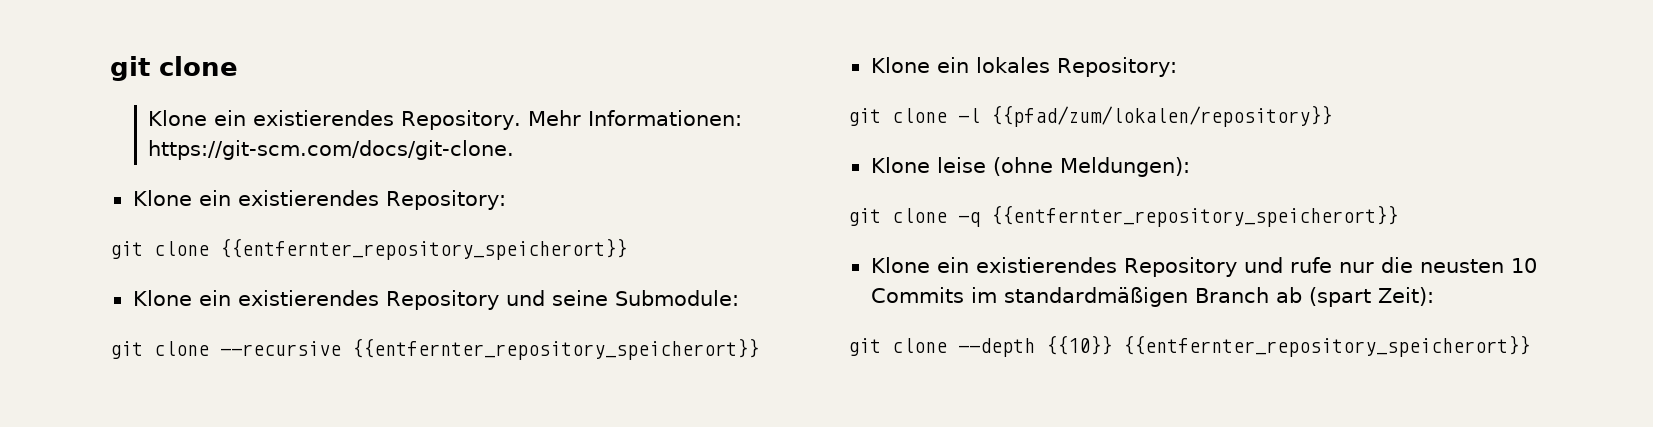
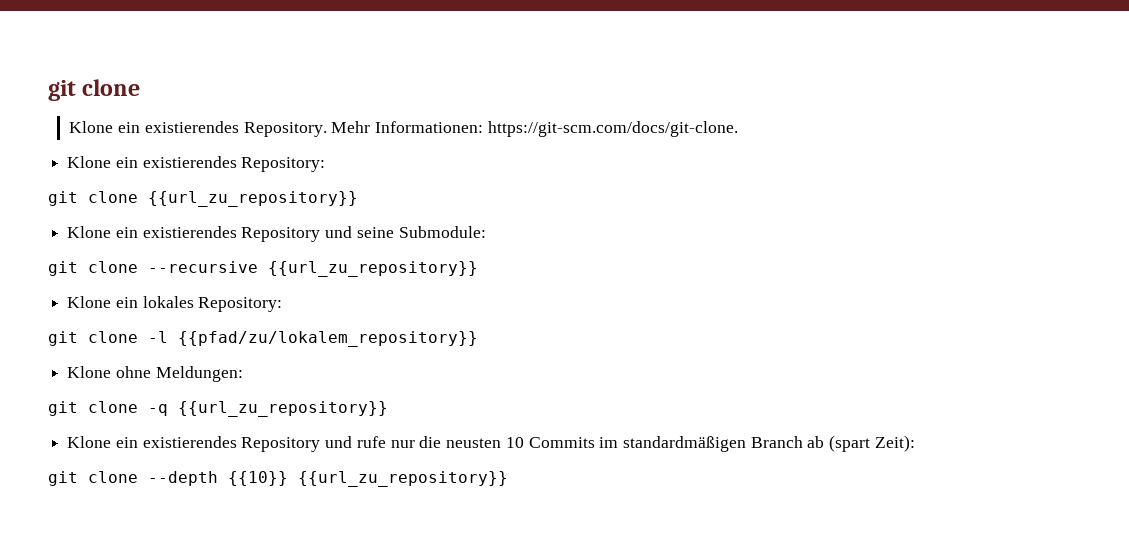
- git clone {{entfernter_repository_speicherort}}
+ git clone {{url_zu_repository}}
- git clone --recursive {{entfernter_repository_speicherort}}
+ git clone --recursive {{url_zu_repository}}
- git clone -l {{pfad/zum/lokalen/repository}}
- Klone leise (ohne Meldungen):
+ git clone -l {{pfad/zu/lokalem_repository}}
+ Klone ohne Meldungen:
- git clone -q {{entfernter_repository_speicherort}}
+ git clone -q {{url_zu_repository}}
- git clone --depth {{10}} {{entfernter_repository_speicherort}}
+ git clone --depth {{10}} {{url_zu_repository}}

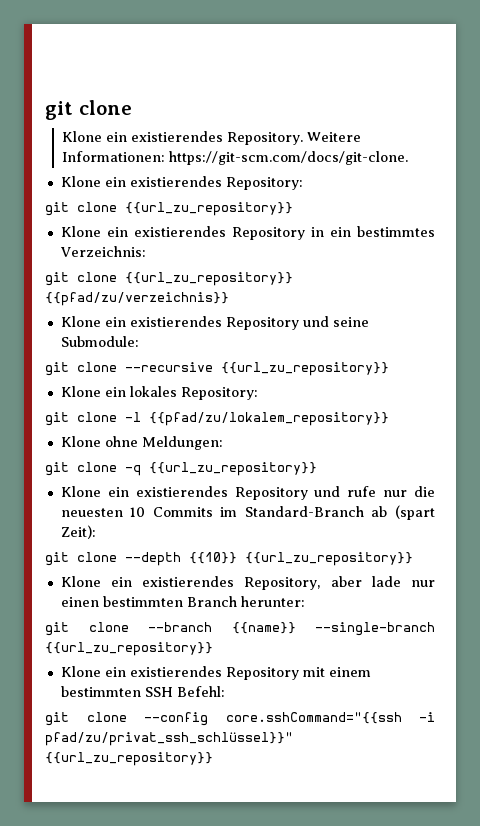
- Mehr Informationen: https://git-scm.com/docs/git-clone.
+ Weitere Informationen: https://git-scm.com/docs/git-clone.
+ Klone ein existierendes Repository in ein bestimmtes Verzeichnis:
+ git clone {{url_zu_repository}} {{pfad/zu/verzeichnis}}
- Klone ein existierendes Repository und rufe nur die neusten 10 Commits im standardmäßigen Branch ab (spart Zeit):
+ Klone ein existierendes Repository und rufe nur die neuesten 10 Commits im Standard-Branch ab (spart Zeit):
+ Klone ein existierendes Repository, aber lade nur einen bestimmten Branch herunter:
+ git clone --branch {{name}} --single-branch {{url_zu_repository}}
+ Klone ein existierendes Repository mit einem bestimmten SSH Befehl:
+ git clone --config core.sshCommand="{{ssh -i pfad/zu/privat_ssh_schlüssel}}" {{url_zu_repository}}

